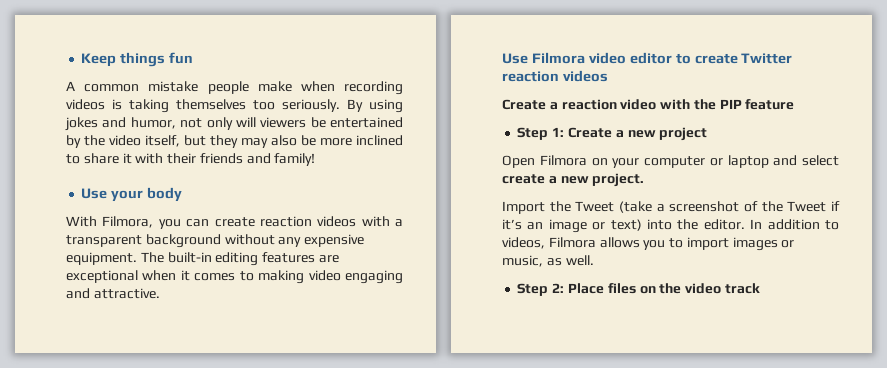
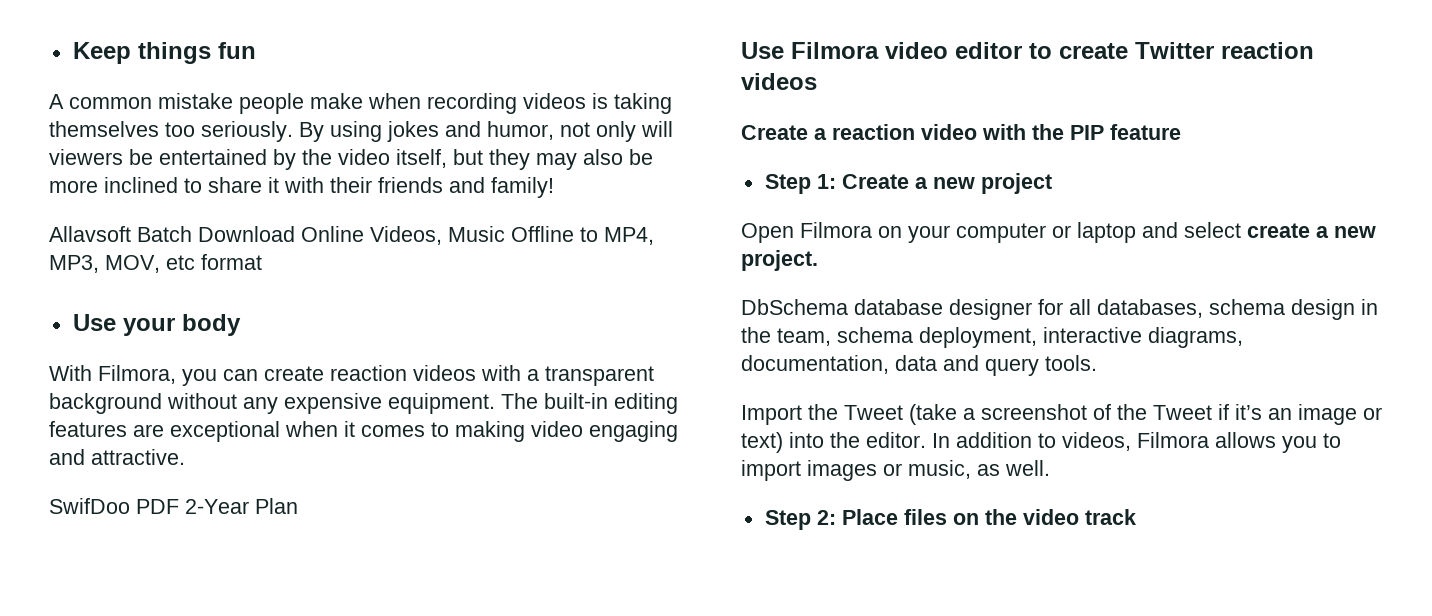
+ Allavsoft Batch Download Online Videos, Music Offline to MP4, MP3, MOV, etc format
+ SwifDoo PDF 2-Year Plan
+ DbSchema database designer for all databases, schema design in the team, schema deployment, interactive diagrams, documentation, data and query tools.

